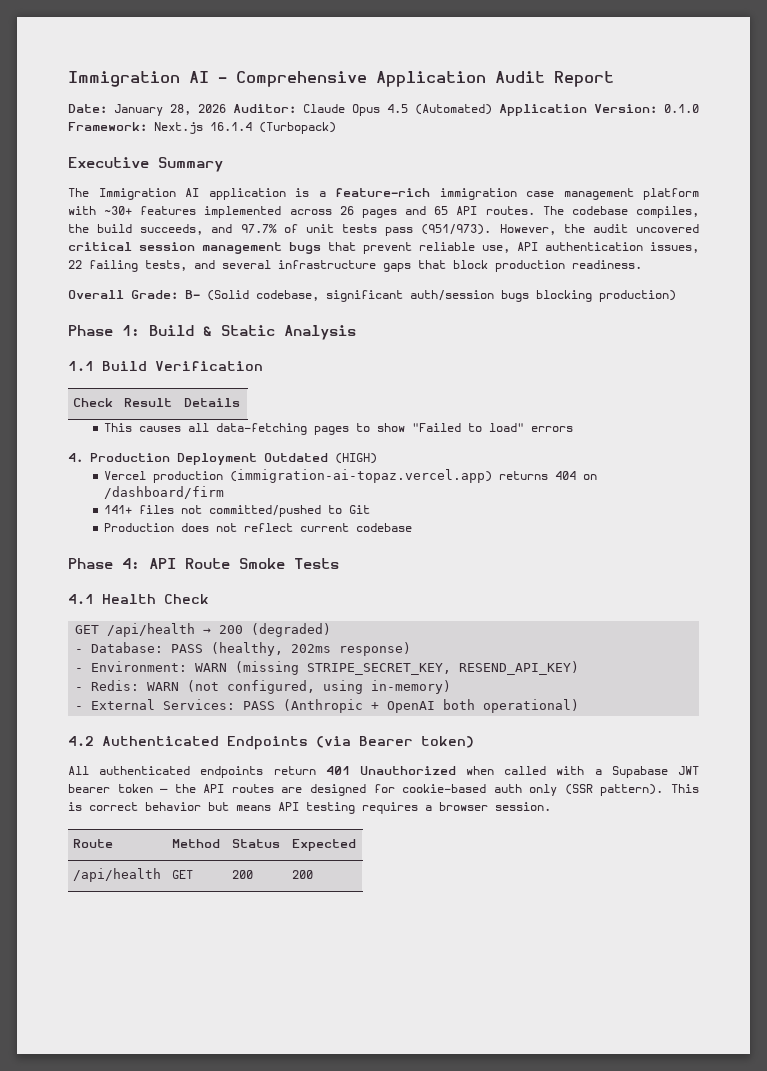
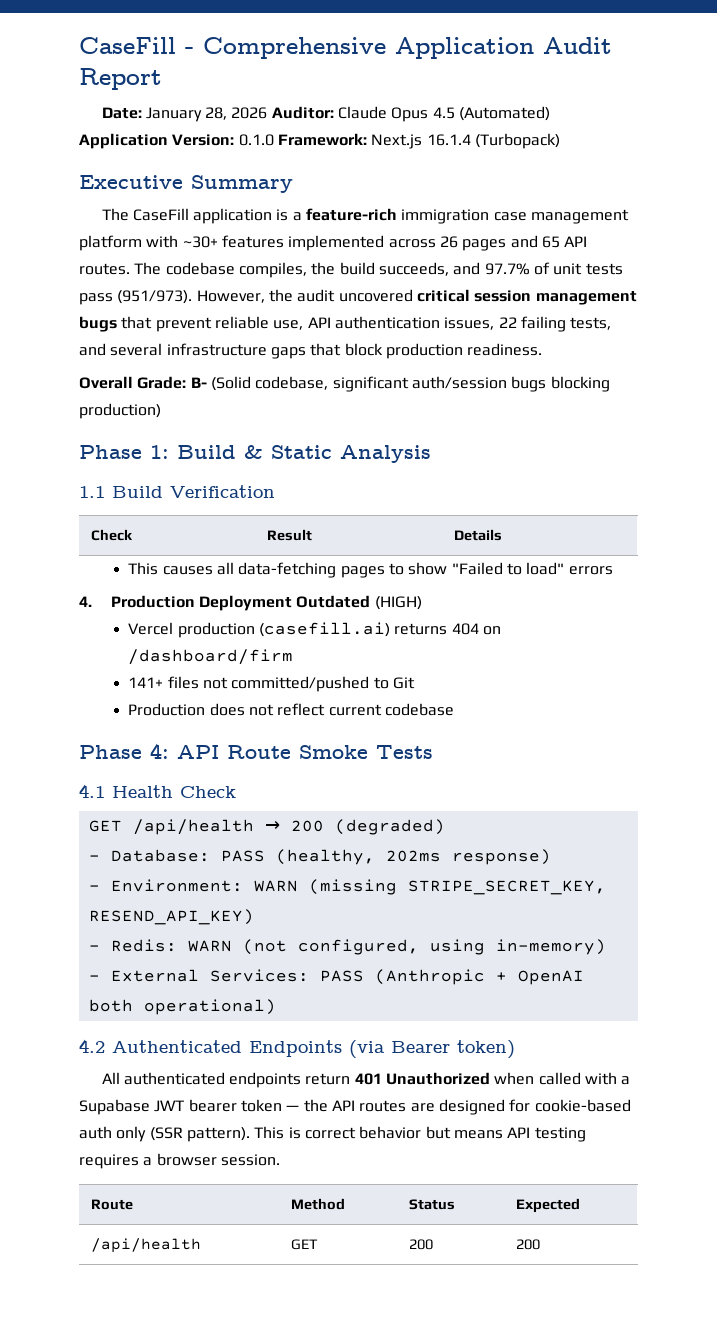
- Immigration AI - Comprehensive Application Audit Report
+ CaseFill - Comprehensive Application Audit Report
- The Immigration AI application is a feature-rich immigration case management platform with ~30+ features implemented across 26 pages and 65 API routes.
+ The CaseFill application is a feature-rich immigration case management platform with ~30+ features implemented across 26 pages and 65 API routes.
- Vercel production (immigration-ai-topaz.vercel.app) returns 404 on /dashboard/firm
+ Vercel production (casefill.ai) returns 404 on /dashboard/firm

